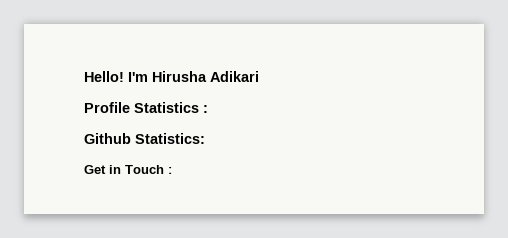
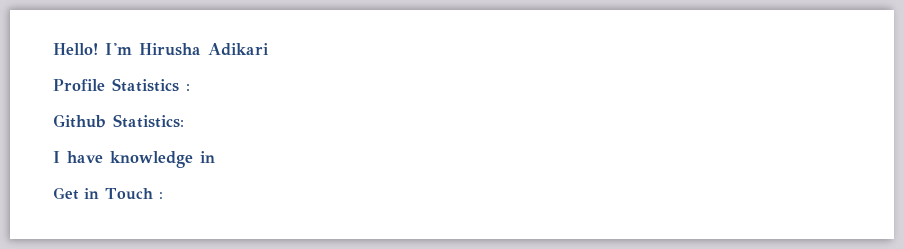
+ I have knowledge in

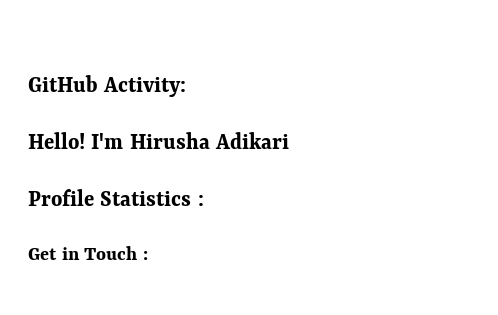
+ GitHub Activity:
- Github Statistics:
- I have knowledge in

